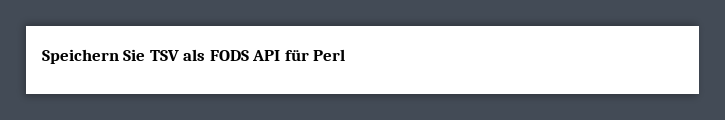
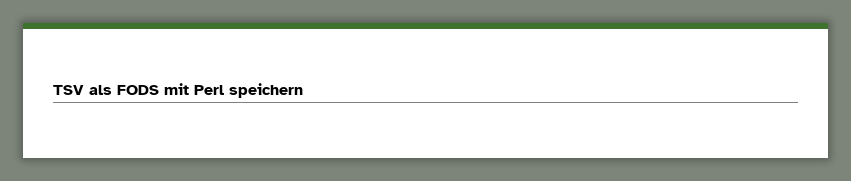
- Speichern Sie TSV als FODS API für Perl
+ TSV als FODS mit Perl speichern

